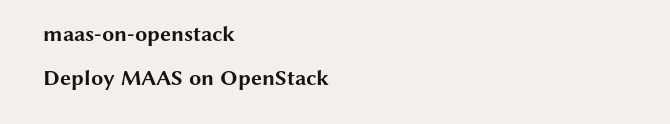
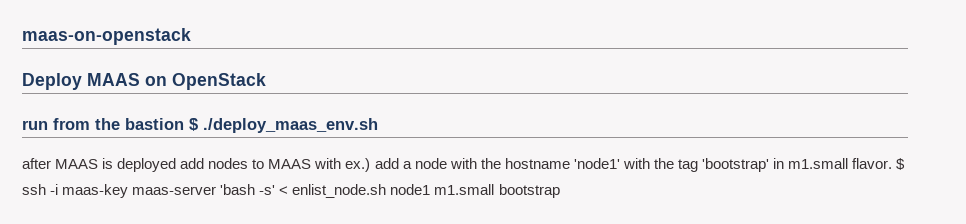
+ run from the bastion $ ./deploy_maas_env.sh
+ after MAAS is deployed add nodes to MAAS with ex.) add a node with the hostname 'node1' with the tag 'bootstrap' in m1.small flavor. $ ssh -i maas-key maas-server 'bash -s' < enlist_node.sh node1 m1.small bootstrap

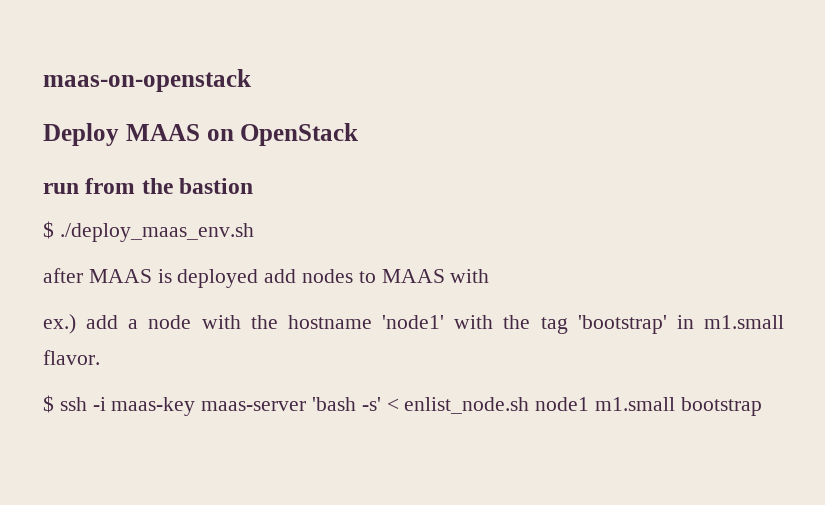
- run from the bastion $ ./deploy_maas_env.sh
+ run from the bastion
+ $ ./deploy_maas_env.sh
- after MAAS is deployed add nodes to MAAS with ex.) add a node with the hostname 'node1' with the tag 'bootstrap' in m1.small flavor. $ ssh -i maas-key maas-server 'bash -s' < enlist_node.sh node1 m1.small bootstrap
+ after MAAS is deployed add nodes to MAAS with
+ ex.) add a node with the hostname 'node1' with the tag 'bootstrap' in m1.small flavor.
+ $ ssh -i maas-key maas-server 'bash -s' < enlist_node.sh node1 m1.small bootstrap

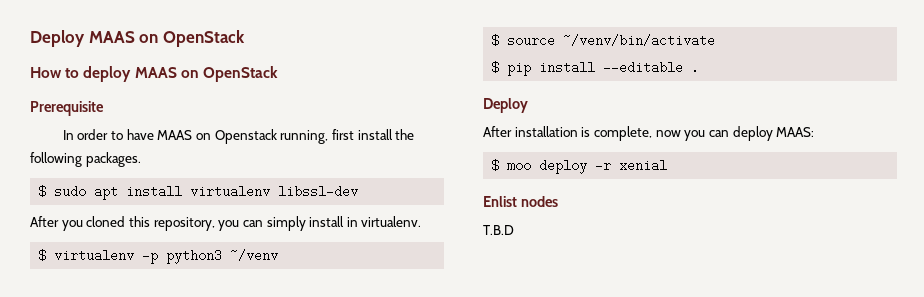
- maas-on-openstack
- run from the bastion
- $ ./deploy_maas_env.sh
- after MAAS is deployed add nodes to MAAS with
- ex.) add a node with the hostname 'node1' with the tag 'bootstrap' in m1.small flavor.
- $ ssh -i maas-key maas-server 'bash -s' < enlist_node.sh node1 m1.small bootstrap
+ How to deploy MAAS on OpenStack
+ Prerequisite
+ In order to have MAAS on Openstack running, first install the following packages.
+ $ sudo apt install virtualenv libssl-dev
+ After you cloned this repository, you can simply install in virtualenv.
+ $ virtualenv -p python3 ~/venv
+ $ source ~/venv/bin/activate
+ $ pip install --editable .
+ Deploy
+ After installation is complete, now you can deploy MAAS:
+ $ moo deploy -r xenial
+ Enlist nodes
+ T.B.D

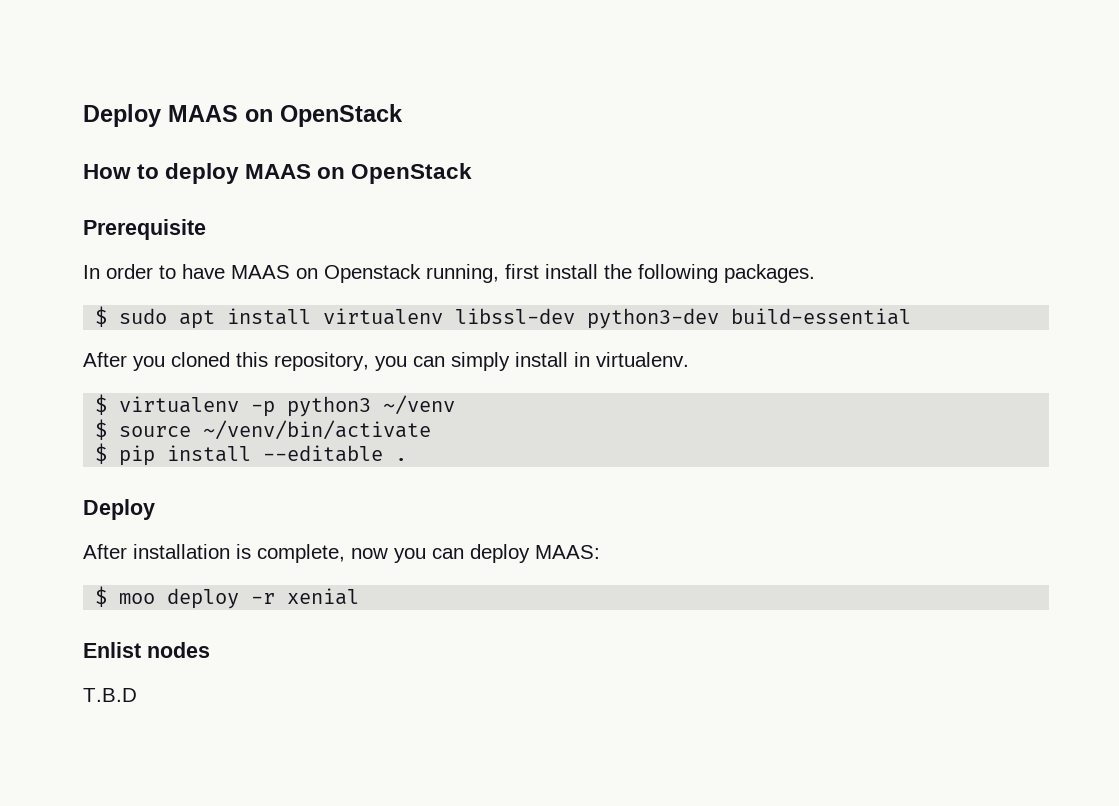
- $ sudo apt install virtualenv libssl-dev
+ $ sudo apt install virtualenv libssl-dev python3-dev build-essential

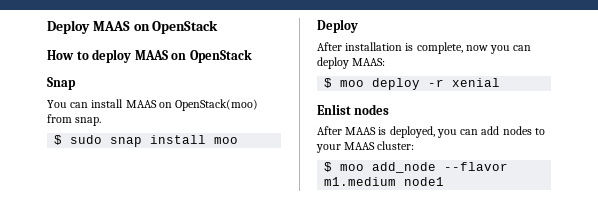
- Prerequisite
- In order to have MAAS on Openstack running, first install the following packages.
- $ sudo apt install virtualenv libssl-dev python3-dev build-essential
- After you cloned this repository, you can simply install in virtualenv.
- $ virtualenv -p python3 ~/venv
- $ source ~/venv/bin/activate
- $ pip install --editable .
+ Snap
+ You can install MAAS on OpenStack(moo) from snap.
+ $ sudo snap install moo
- T.B.D
+ After MAAS is deployed, you can add nodes to your MAAS cluster:
+ $ moo add_node --flavor m1.medium node1

